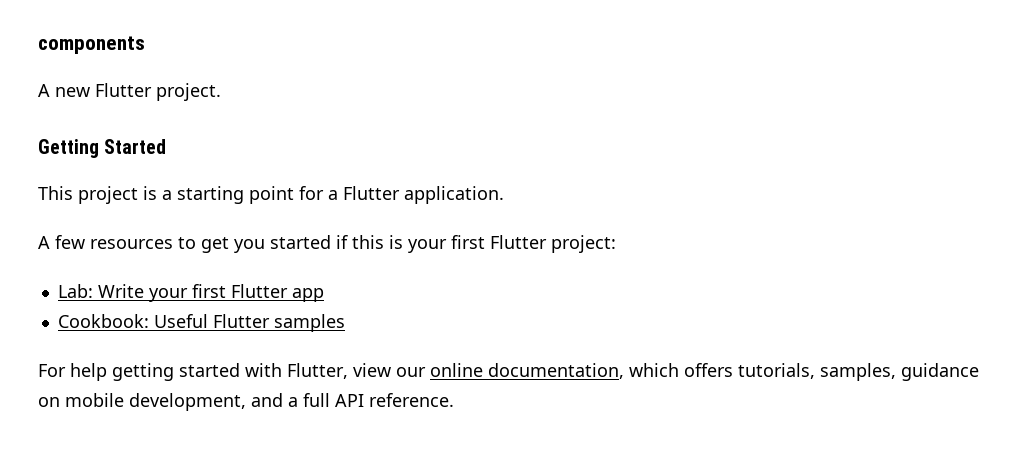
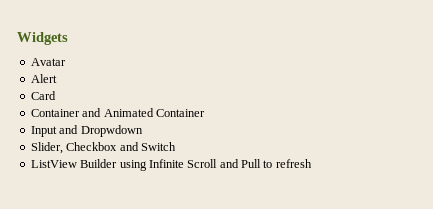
- components
- A new Flutter project.
- Getting Started
- This project is a starting point for a Flutter application.
- A few resources to get you started if this is your first Flutter project:
- Lab: Write your first Flutter app
- Cookbook: Useful Flutter samples
- For help getting started with Flutter, view our online documentation, which offers tutorials, samples, guidance on mobile development, and a full API reference.
+ Widgets
+ Avatar
+ Alert
+ Card
+ Container and Animated Container
+ Input and Dropwdown
+ Slider, Checkbox and Switch
+ ListView Builder using Infinite Scroll and Pull to refresh

